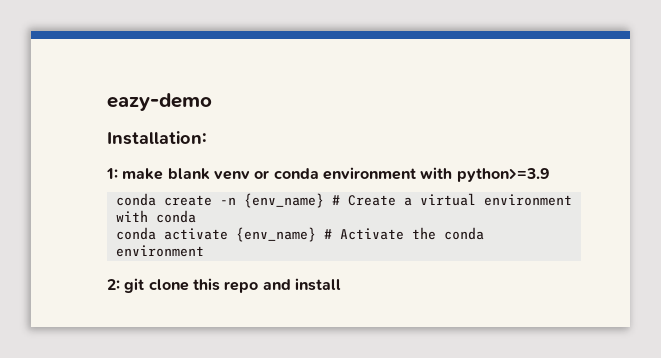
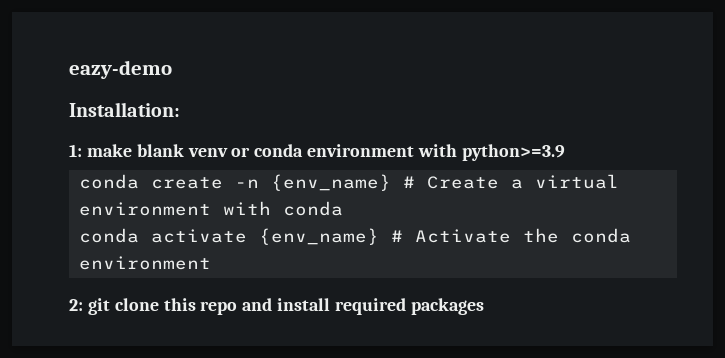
- 2: git clone this repo and install
+ 2: git clone this repo and install required packages

